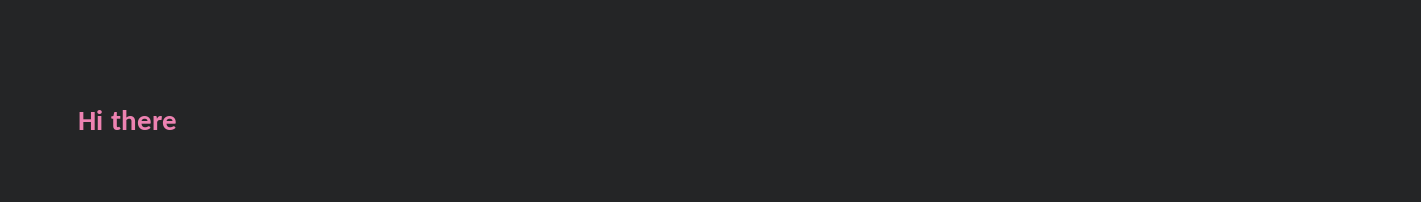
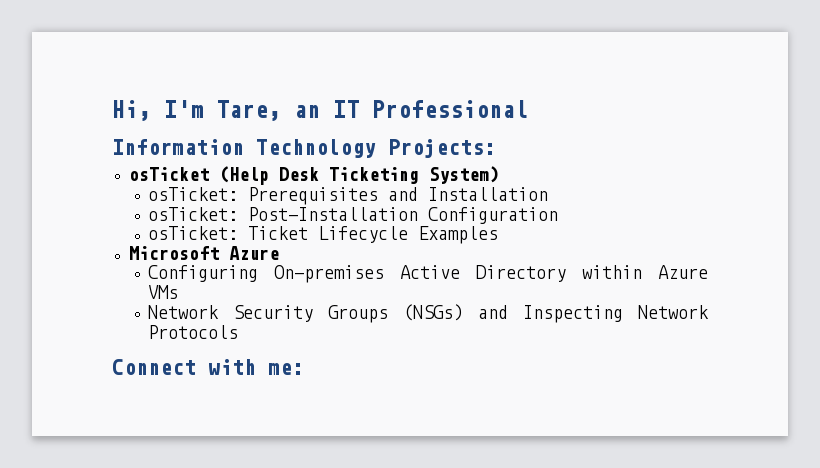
- Hi there
+ Hi, I'm Tare, an IT Professional
+ Information Technology Projects:
+ osTicket (Help Desk Ticketing System)
+ osTicket: Prerequisites and Installation
+ osTicket: Post-Installation Configuration
+ osTicket: Ticket Lifecycle Examples
+ Microsoft Azure
+ Configuring On-premises Active Directory within Azure VMs
+ Network Security Groups (NSGs) and Inspecting Network Protocols
+ Connect with me:

